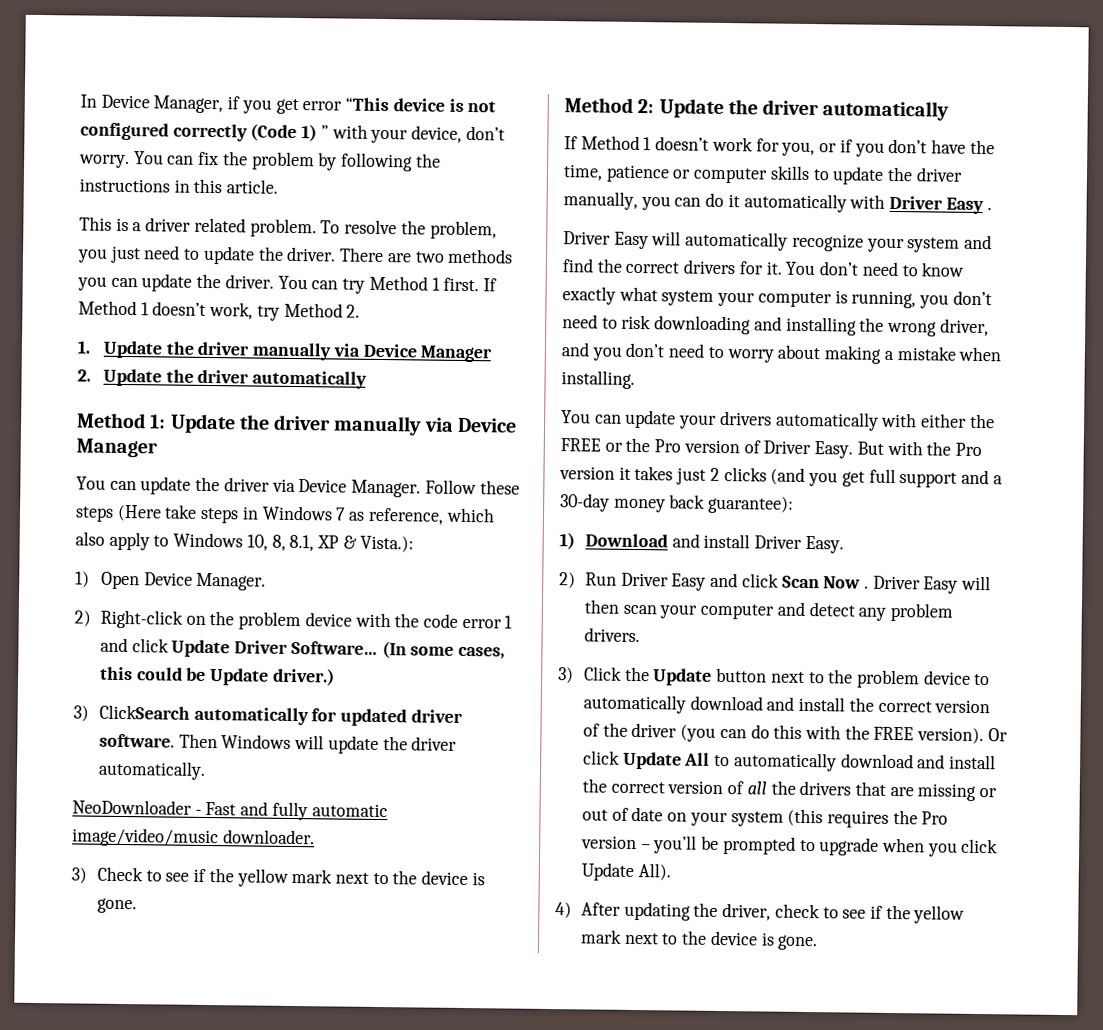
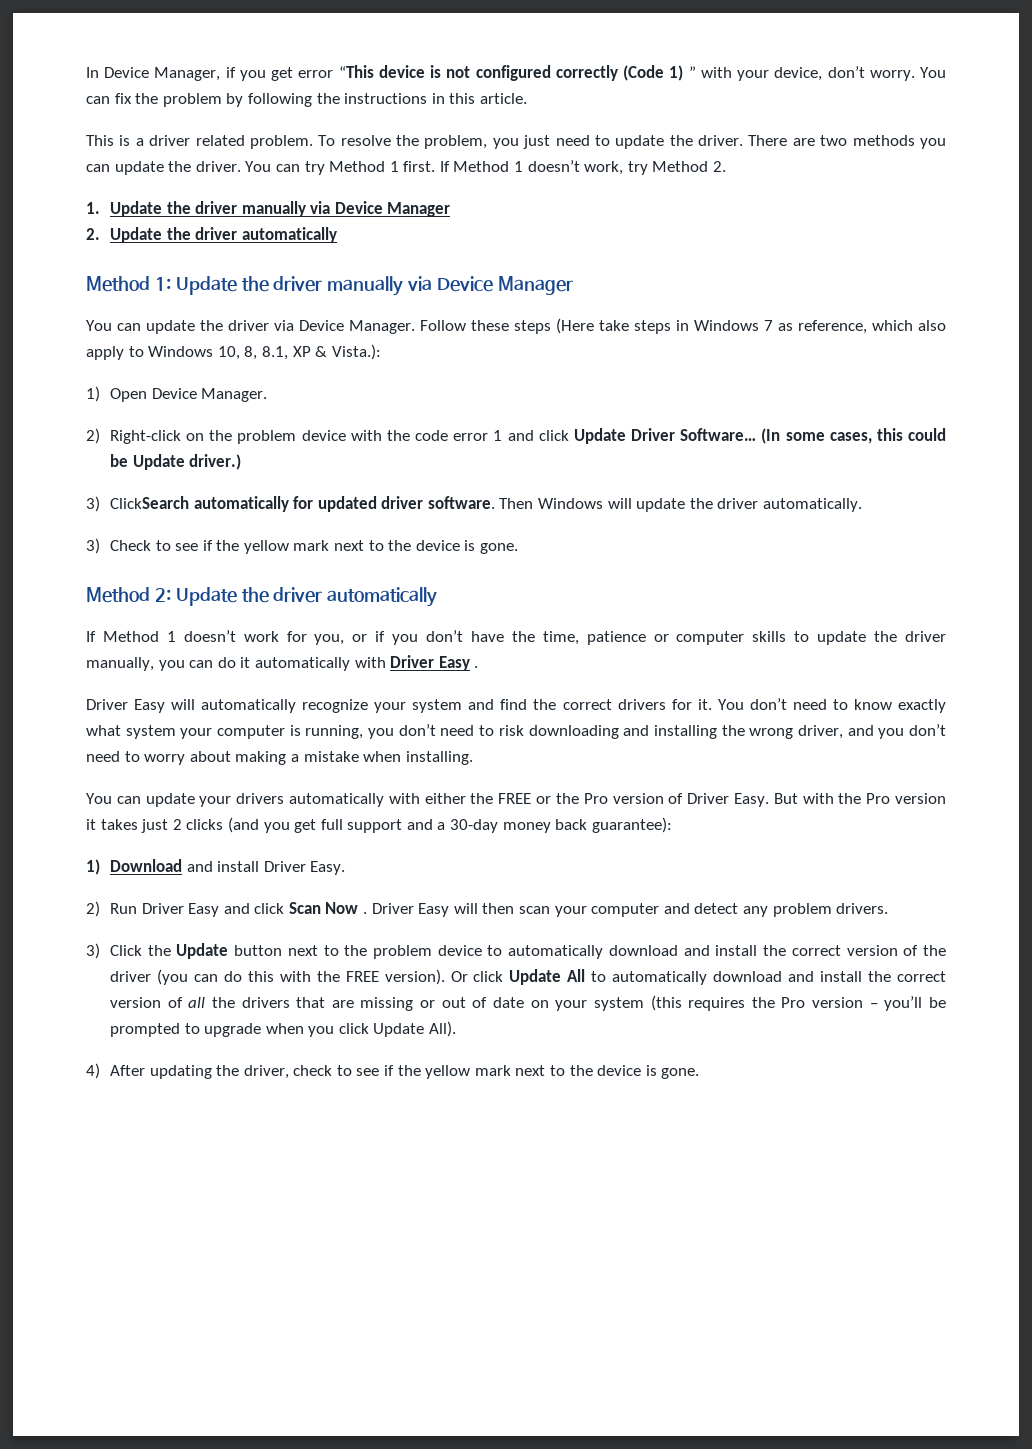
- NeoDownloader - Fast and fully automatic image/video/music downloader.

